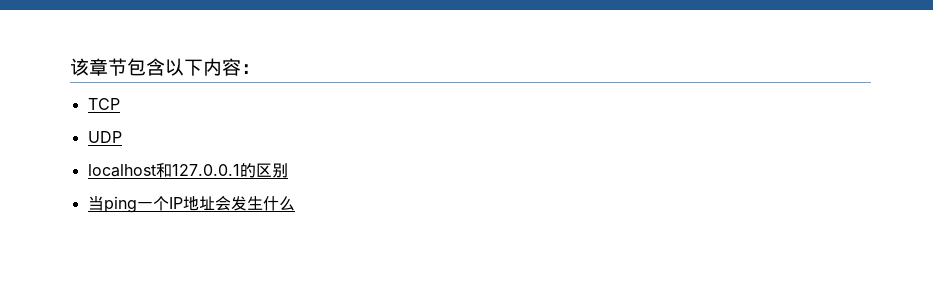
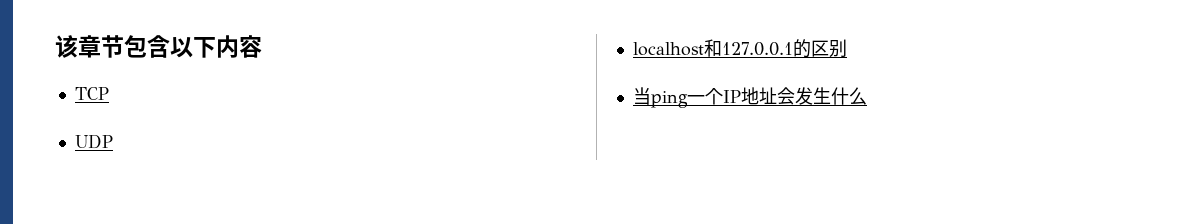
- 该章节包含以下内容：
+ 该章节包含以下内容

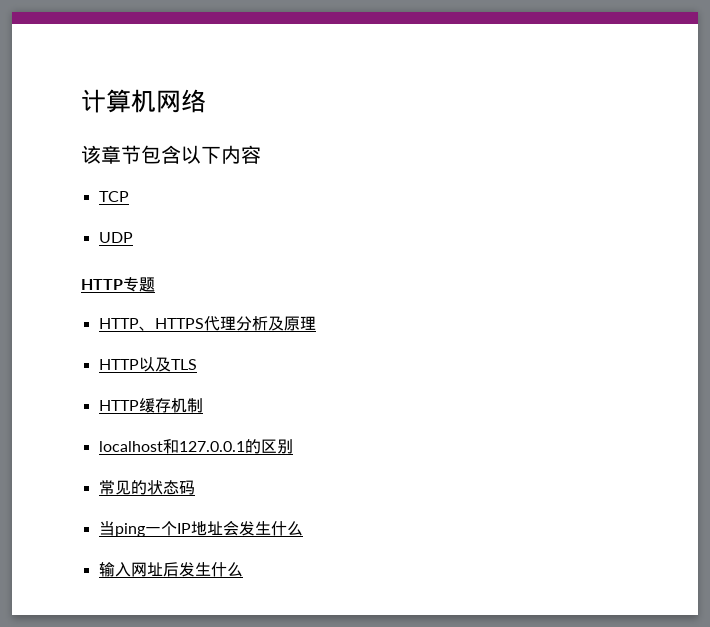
+ 计算机网络
+ HTTP专题
+ HTTP、HTTPS代理分析及原理
+ HTTP以及TLS
+ HTTP缓存机制
+ 常见的状态码
+ 输入网址后发生什么

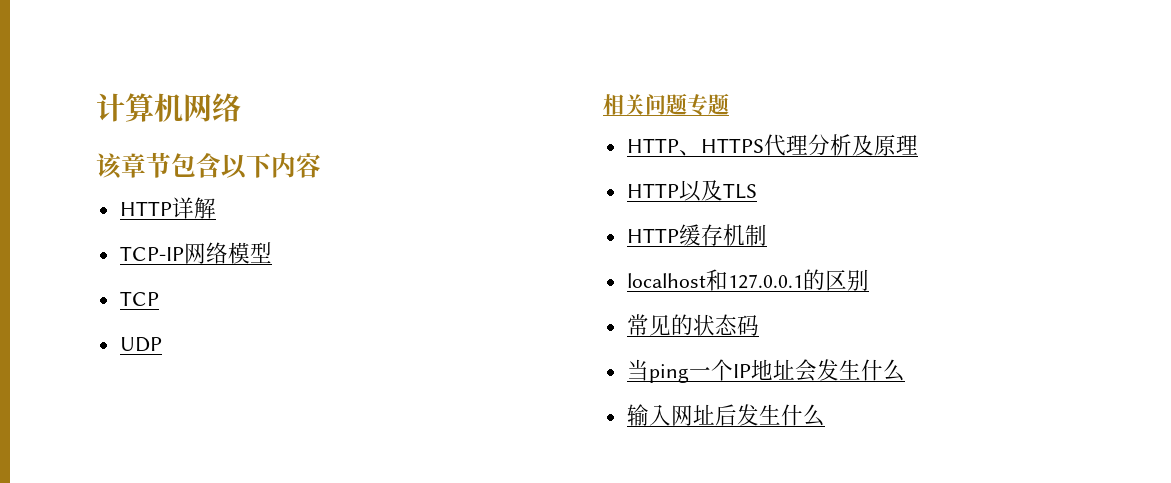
+ HTTP详解
+ TCP-IP网络模型
- HTTP专题
+ 相关问题专题

